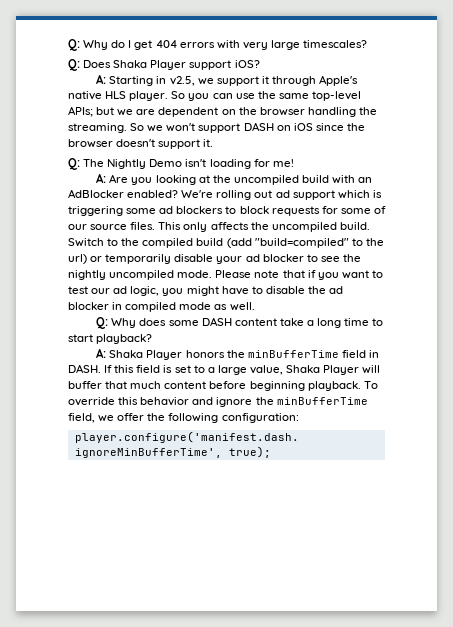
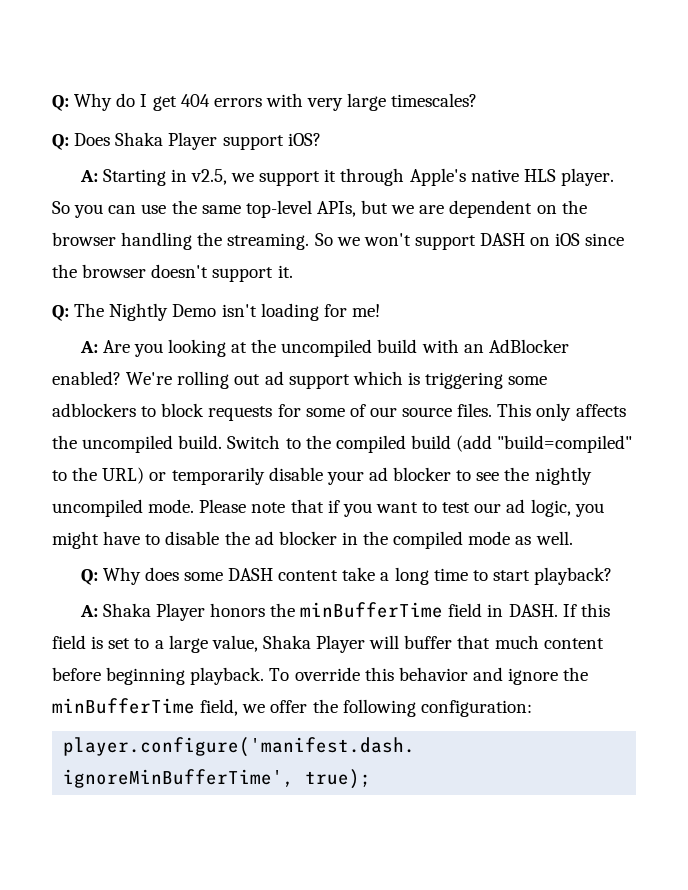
- So you can use the same top-level APIs; but we are dependent on the browser handling the streaming.
+ So you can use the same top-level APIs, but we are dependent on the browser handling the streaming.
- We're rolling out ad support which is triggering some ad blockers to block requests for some of our source files.
+ We're rolling out ad support which is triggering some adblockers to block requests for some of our source files.
- Switch to the compiled build (add "build=compiled" to the url) or temporarily disable your ad blocker to see the nightly uncompiled mode.
+ Switch to the compiled build (add "build=compiled" to the URL) or temporarily disable your ad blocker to see the nightly uncompiled mode.
- Please note that if you want to test our ad logic, you might have to disable the ad blocker in compiled mode as well.
+ Please note that if you want to test our ad logic, you might have to disable the ad blocker in the compiled mode as well.

